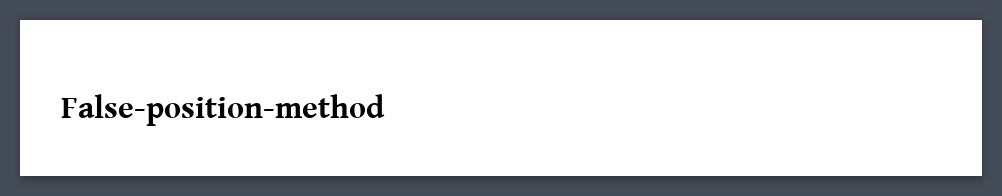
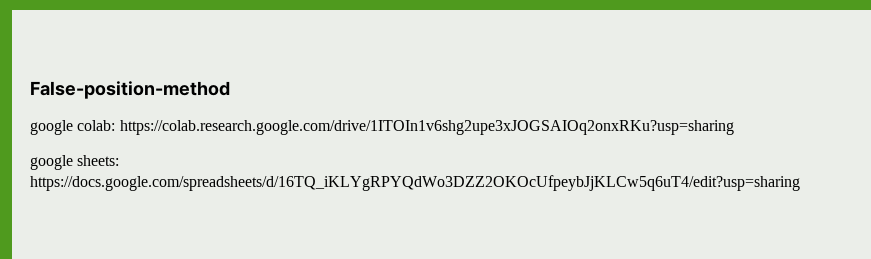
+ google colab: https://colab.research.google.com/drive/1ITOIn1v6shg2upe3xJOGSAIOq2onxRKu?usp=sharing
+ google sheets: https://docs.google.com/spreadsheets/d/16TQ_iKLYgRPYQdWo3DZZ2OKOcUfpeybJjKLCw5q6uT4/edit?usp=sharing

